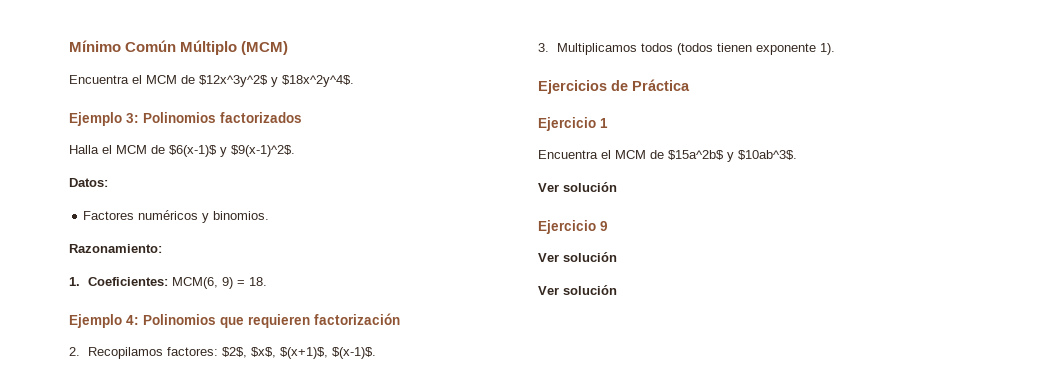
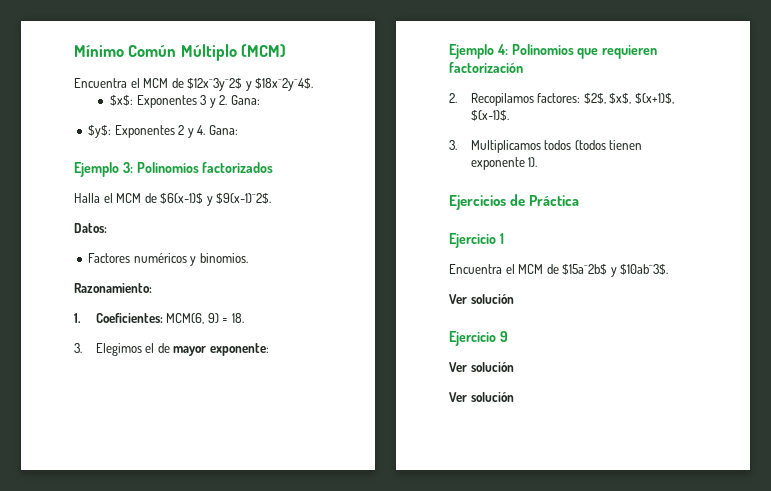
+ $x$: Exponentes 3 y 2. Gana:
+ $y$: Exponentes 2 y 4. Gana:
+ 3. Elegimos el de mayor exponente:

